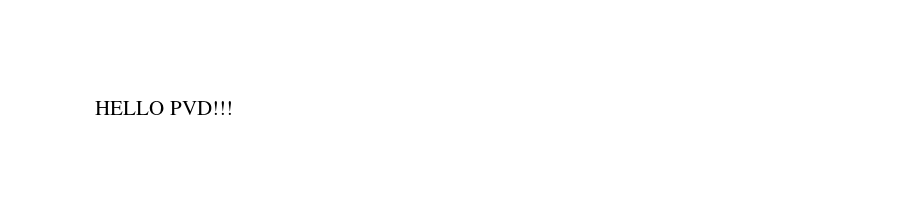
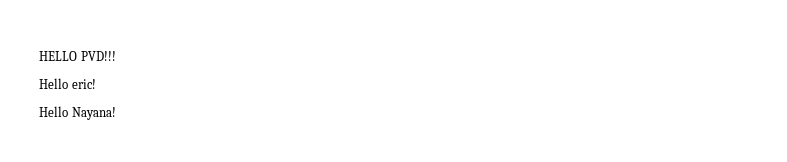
+ Hello eric!
+ Hello Nayana!

